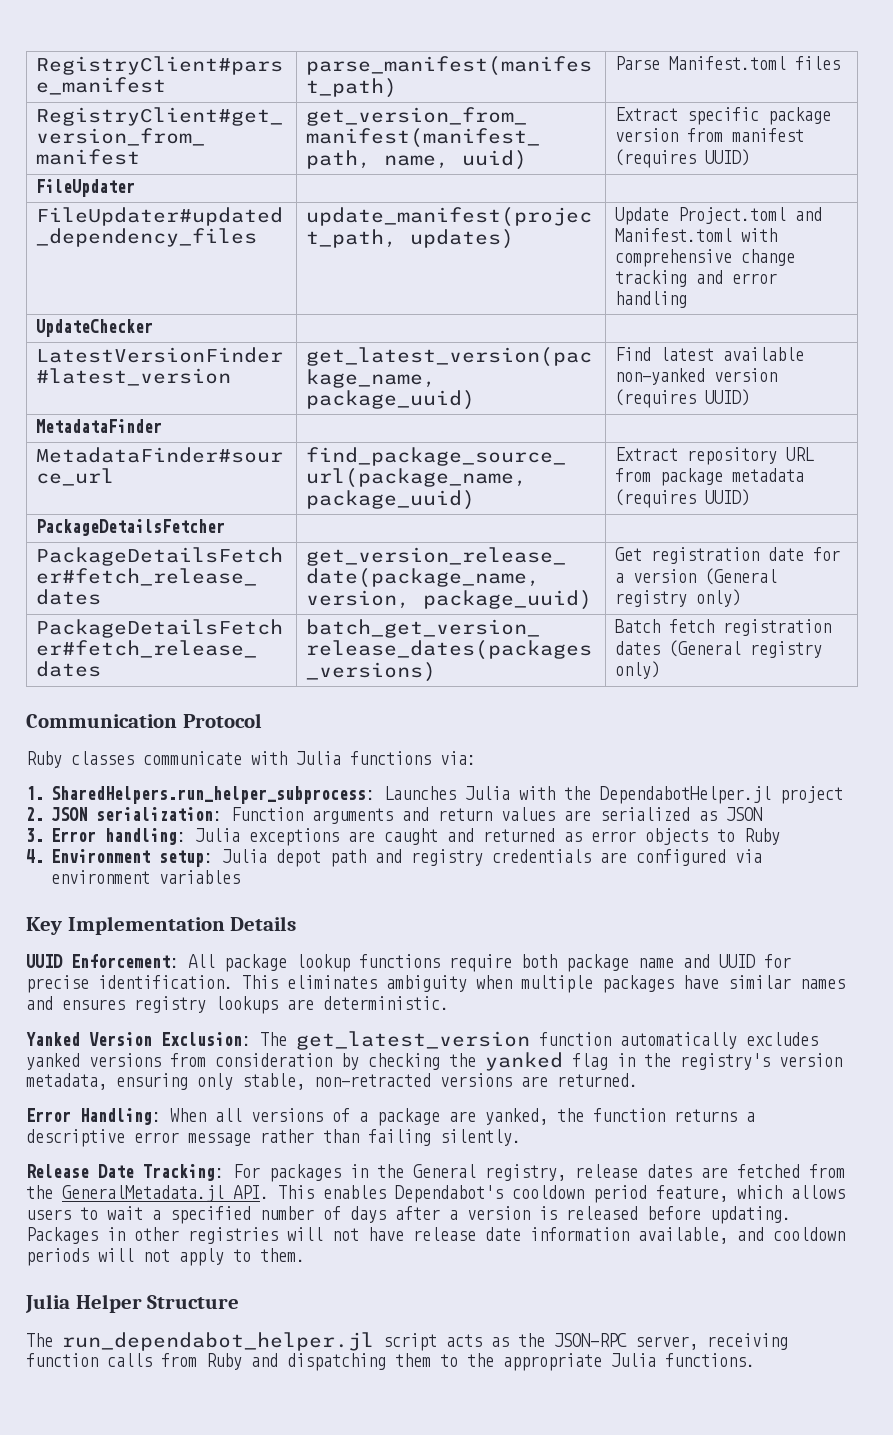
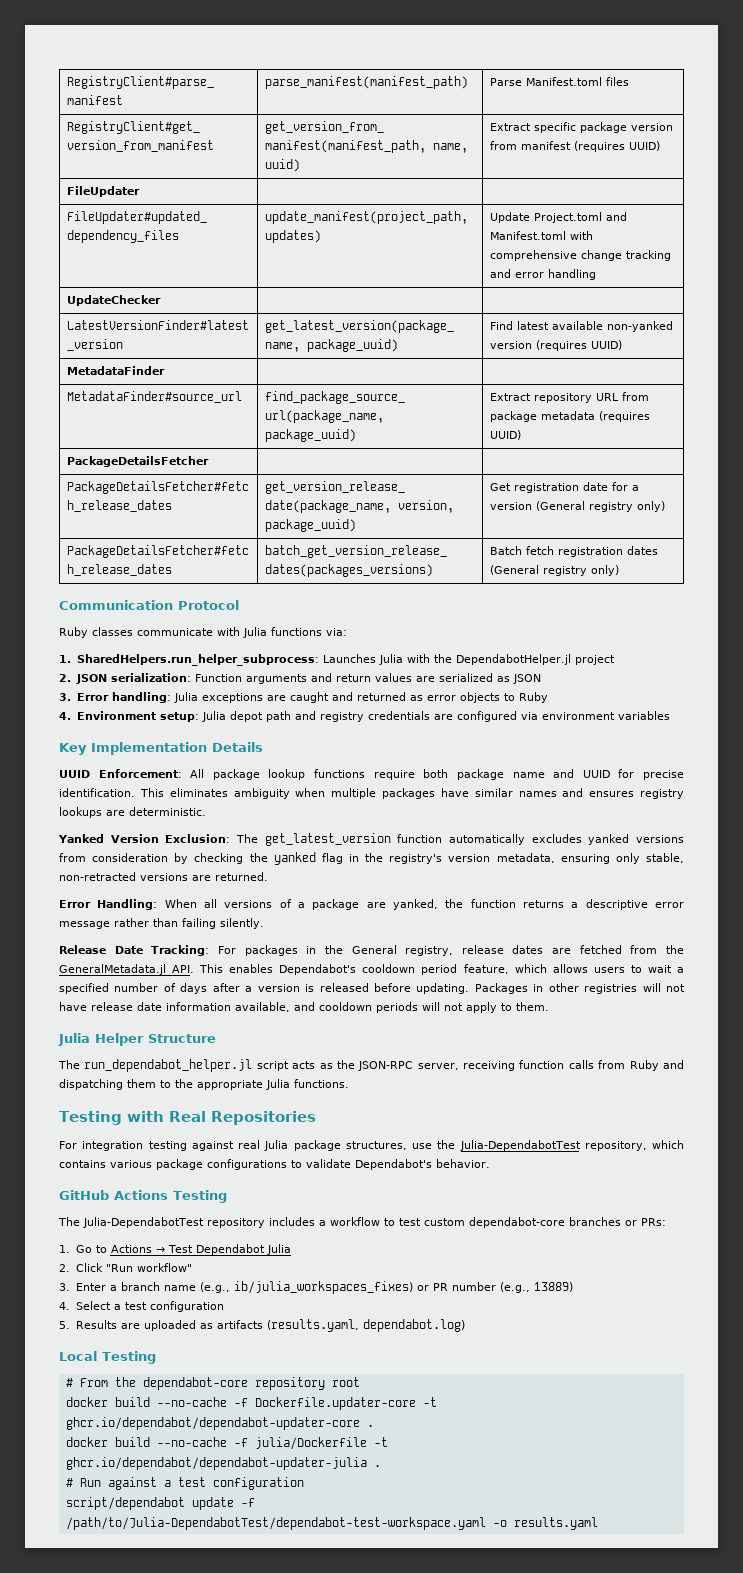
+ Testing with Real Repositories
+ For integration testing against real Julia package structures, use the Julia-DependabotTest repository, which contains various package configurations to validate Dependabot's behavior.
+ GitHub Actions Testing
+ The Julia-DependabotTest repository includes a workflow to test custom dependabot-core branches or PRs:
+ 1. Go to Actions → Test Dependabot Julia
+ 2. Click "Run workflow"
+ 3. Enter a branch name (e.g., ib/julia_workspaces_fixes) or PR number (e.g., 13889)
+ 4. Select a test configuration
+ 5. Results are uploaded as artifacts (results.yaml, dependabot.log)
+ Local Testing
+ # From the dependabot-core repository root
+ docker build --no-cache -f Dockerfile.updater-core -t ghcr.io/dependabot/dependabot-updater-core .
+ docker build --no-cache -f julia/Dockerfile -t ghcr.io/dependabot/dependabot-updater-julia .
+ # Run against a test configuration
+ script/dependabot update -f /path/to/Julia-DependabotTest/dependabot-test-workspace.yaml -o results.yaml

